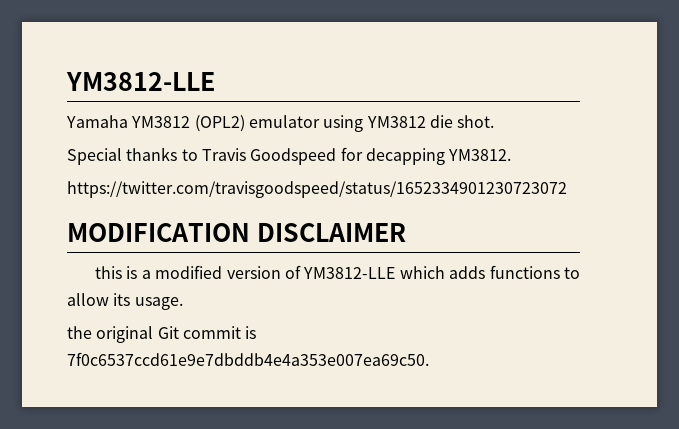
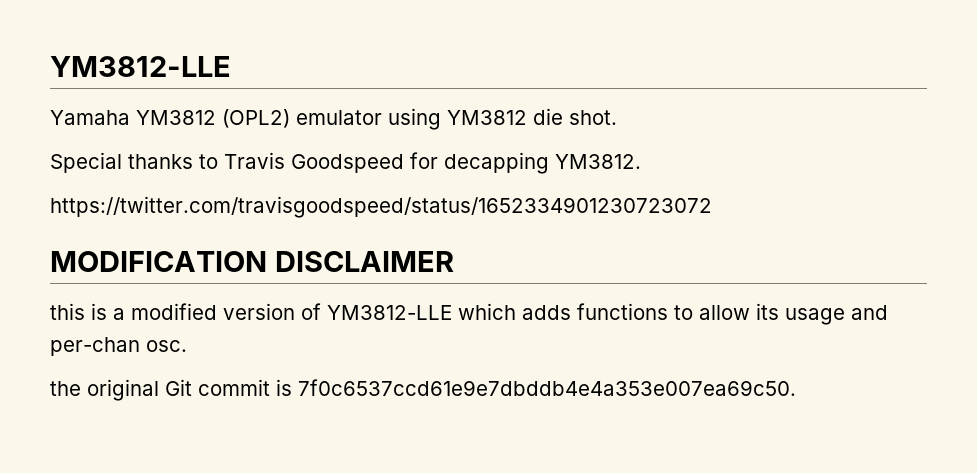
- this is a modified version of YM3812-LLE which adds functions to allow its usage.
+ this is a modified version of YM3812-LLE which adds functions to allow its usage and per-chan osc.

